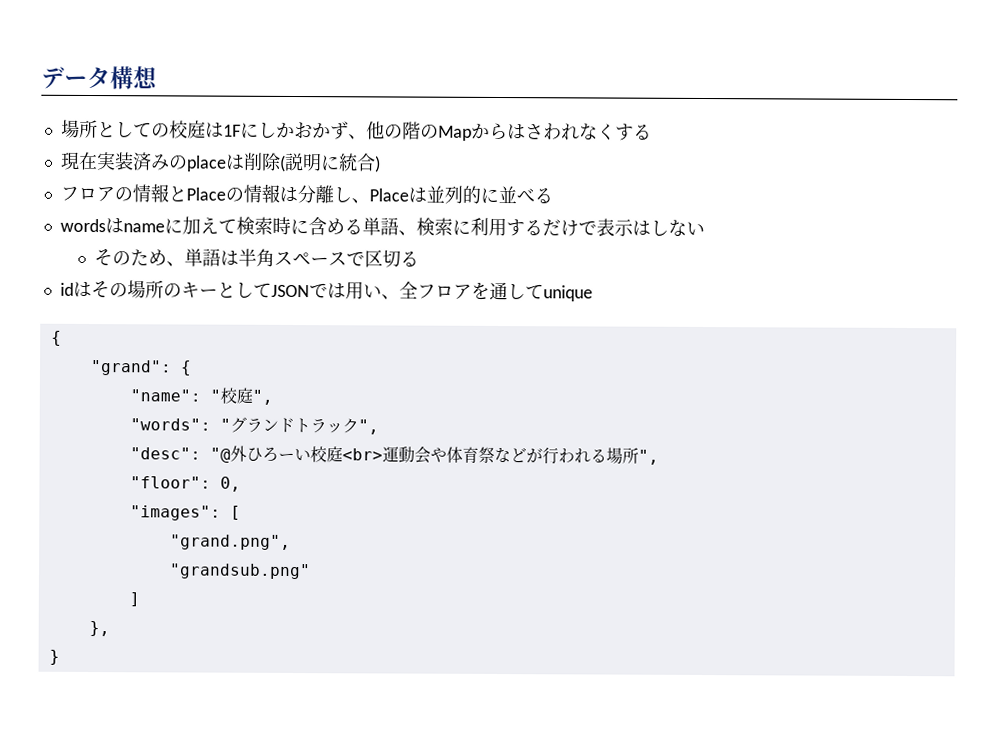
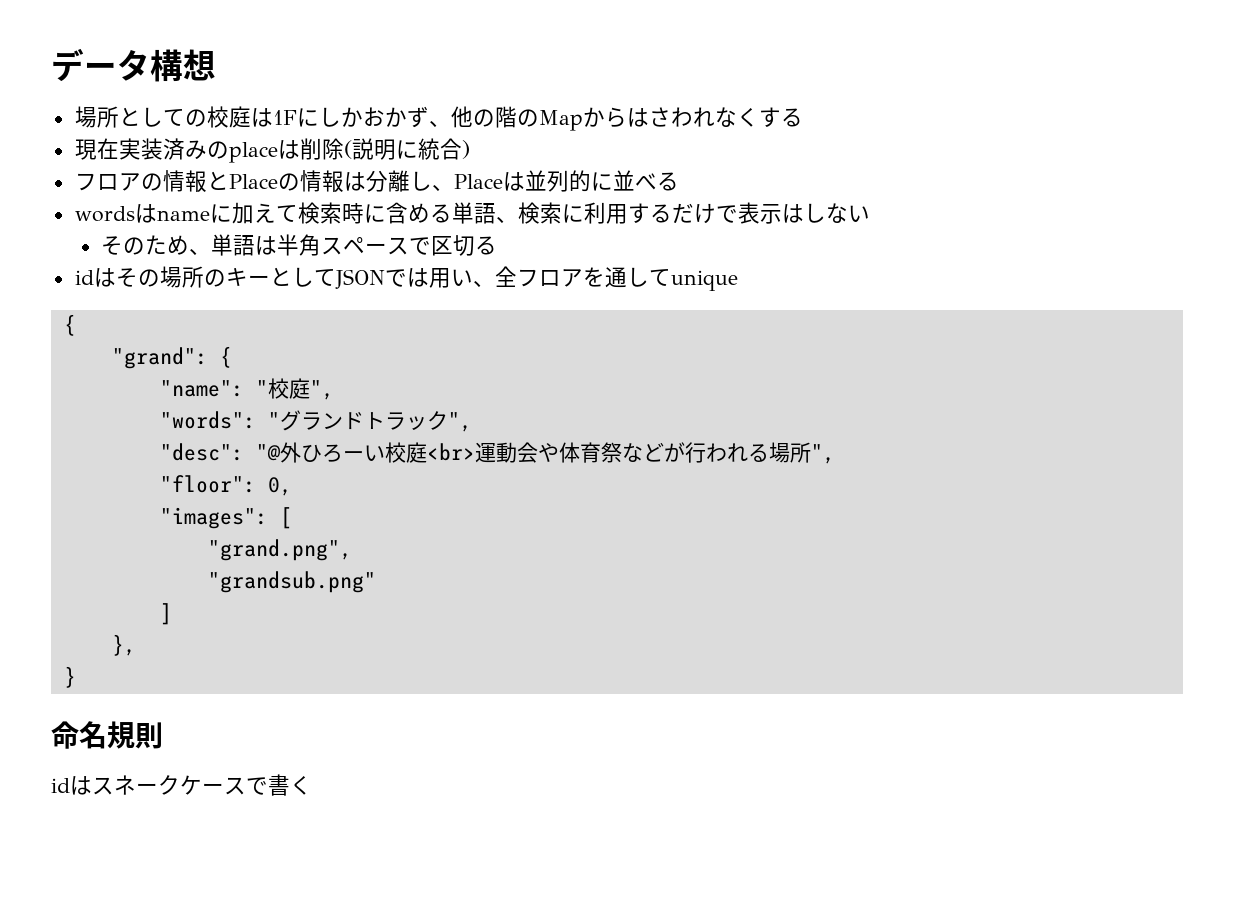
+ 命名規則
+ idはスネークケースで書く

